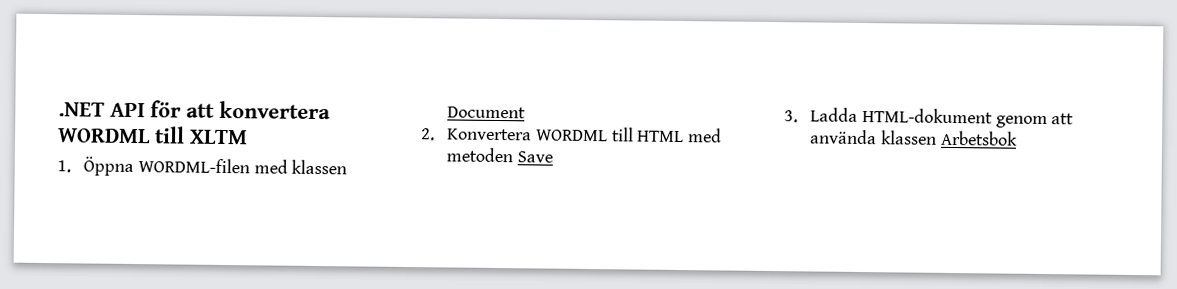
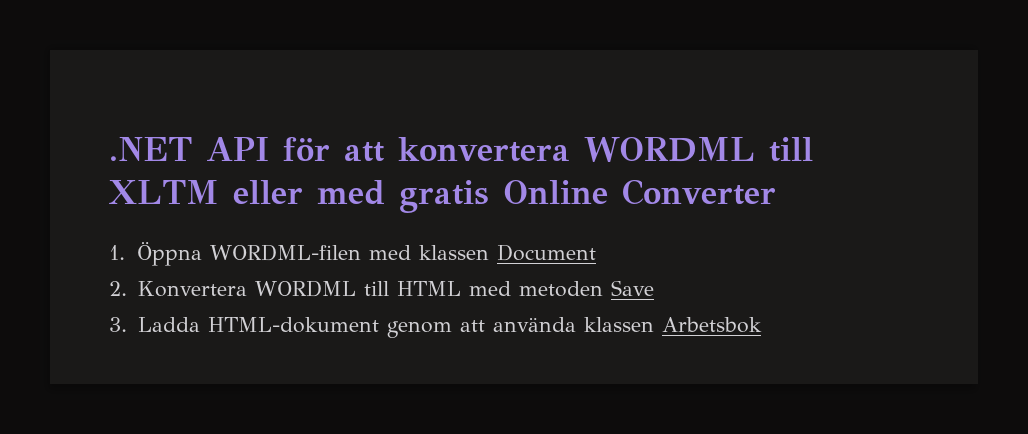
- .NET API för att konvertera WORDML till XLTM
+ .NET API för att konvertera WORDML till XLTM eller med gratis Online Converter

